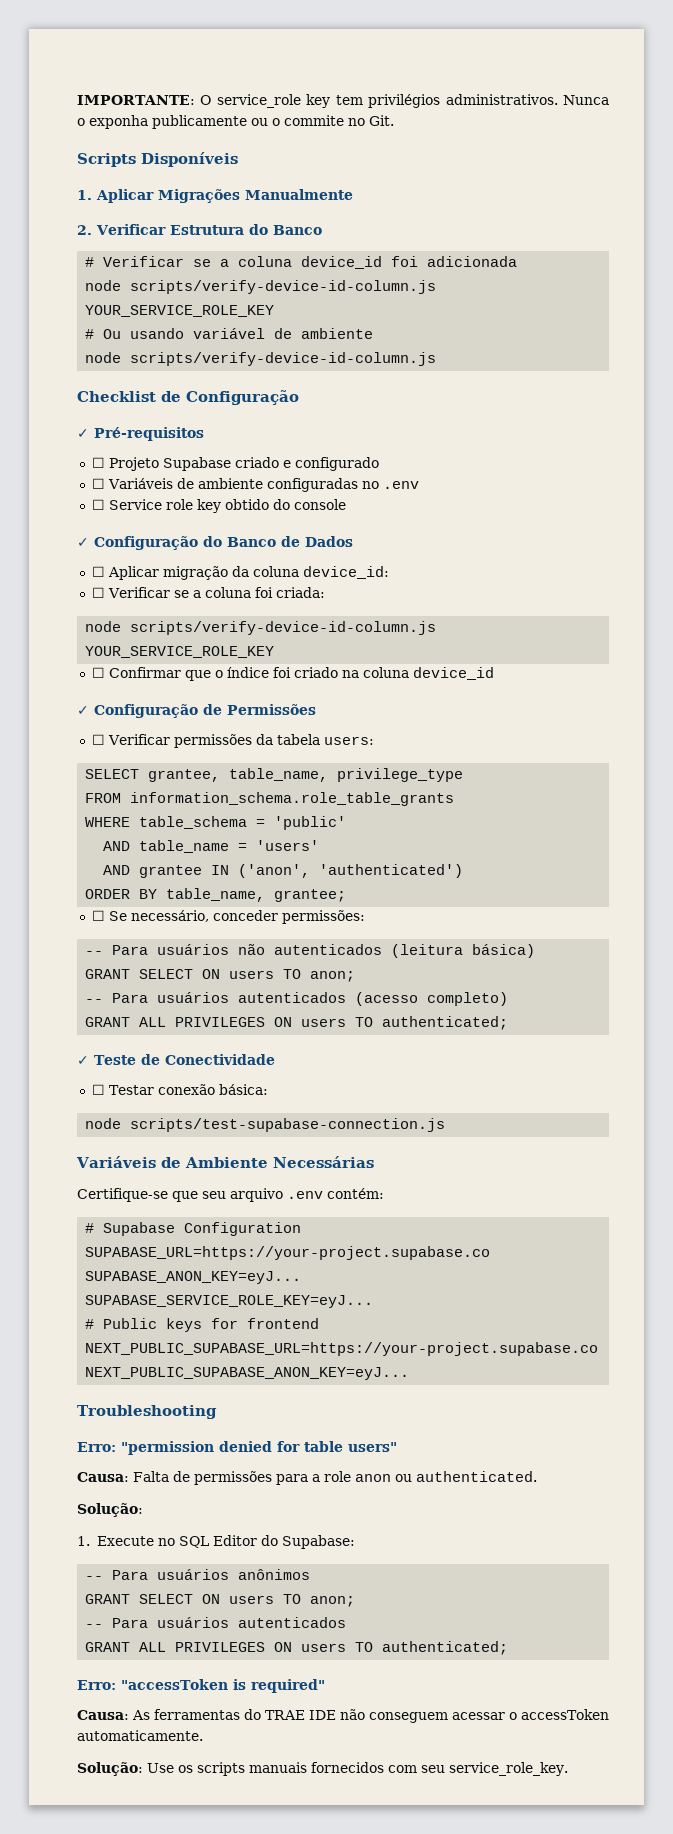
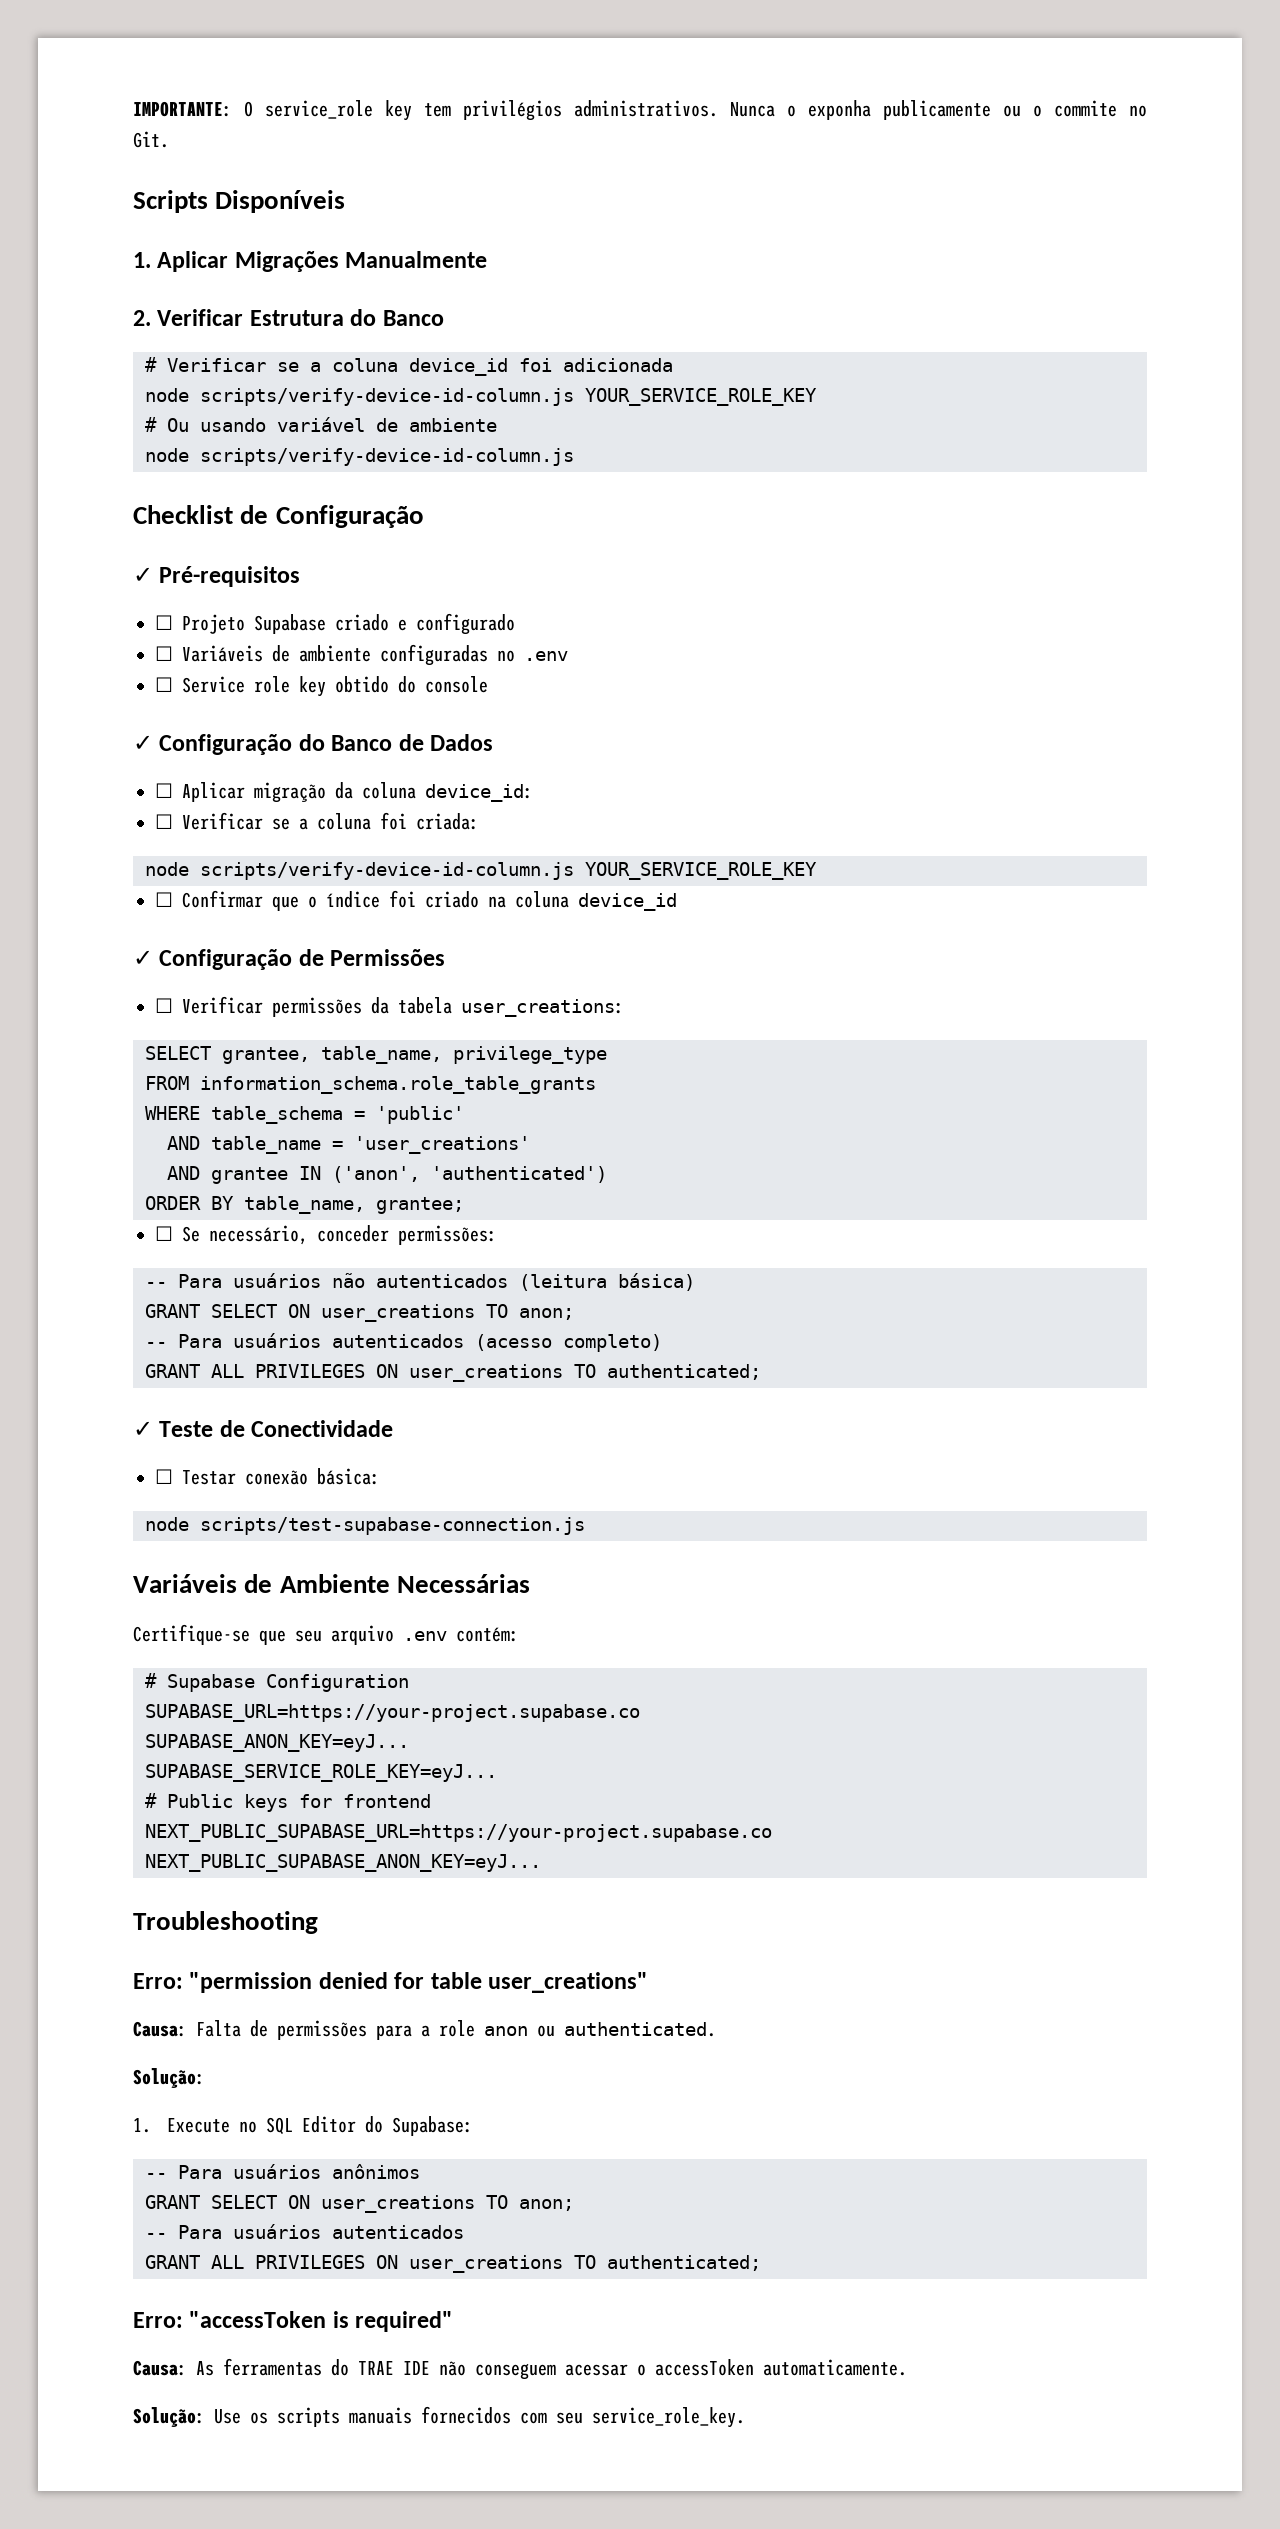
- ☐ Verificar permissões da tabela users:
+ ☐ Verificar permissões da tabela user_creations:
- AND table_name = 'users'
+ AND table_name = 'user_creations'
  -- Para usuários não autenticados (leitura básica)
- GRANT SELECT ON users TO anon;
+ GRANT SELECT ON user_creations TO anon;
  -- Para usuários autenticados (acesso completo)
- GRANT ALL PRIVILEGES ON users TO authenticated;
+ GRANT ALL PRIVILEGES ON user_creations TO authenticated;
- Erro: "permission denied for table users"
+ Erro: "permission denied for table user_creations"
  -- Para usuários anônimos
- GRANT SELECT ON users TO anon;
+ GRANT SELECT ON user_creations TO anon;
  -- Para usuários autenticados
- GRANT ALL PRIVILEGES ON users TO authenticated;
+ GRANT ALL PRIVILEGES ON user_creations TO authenticated;

